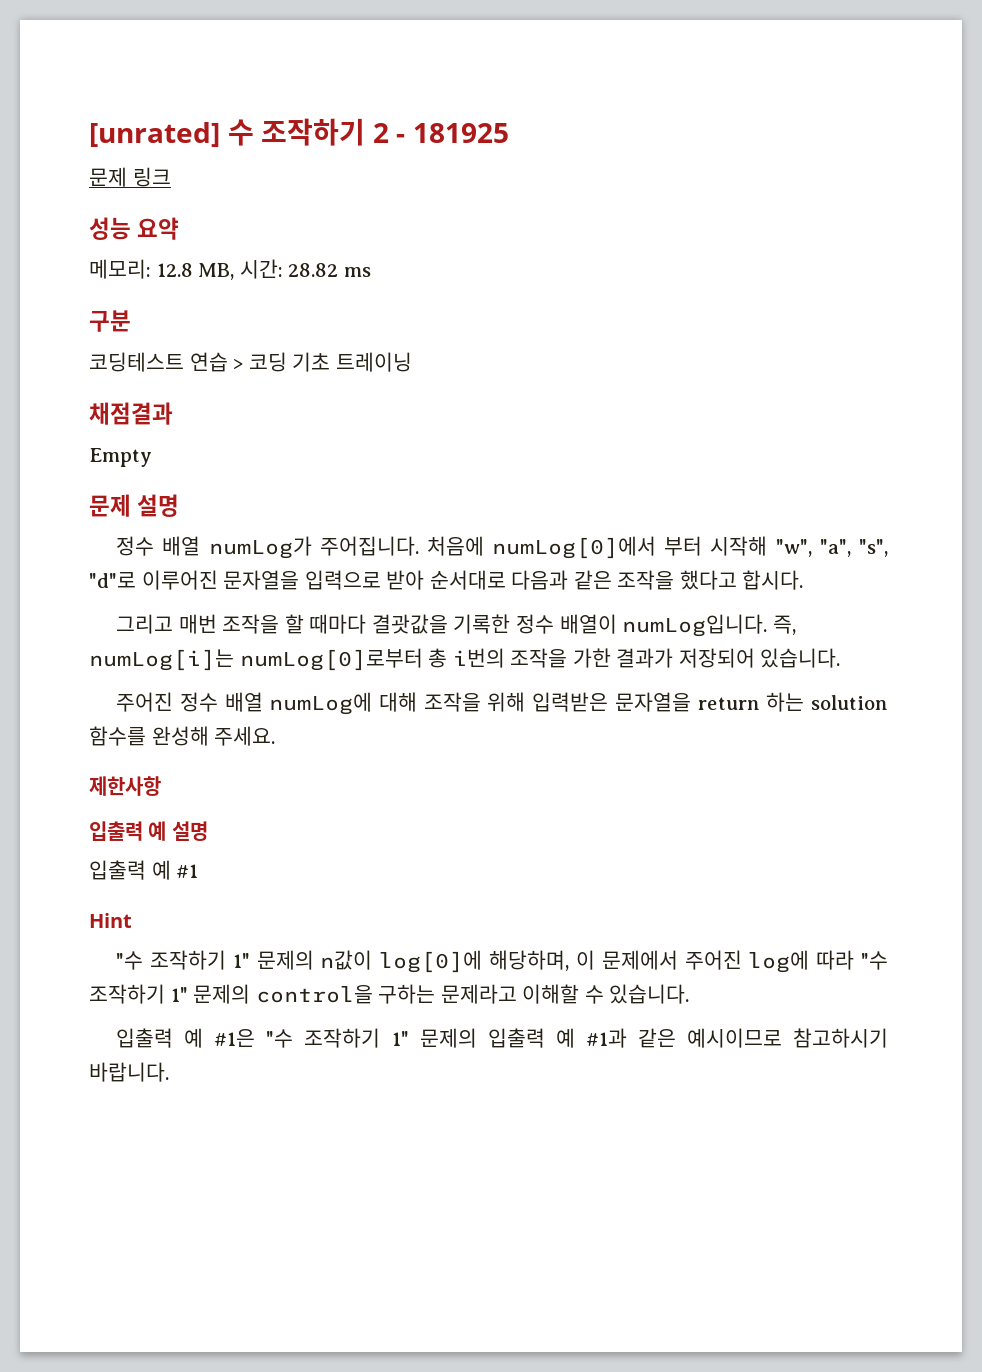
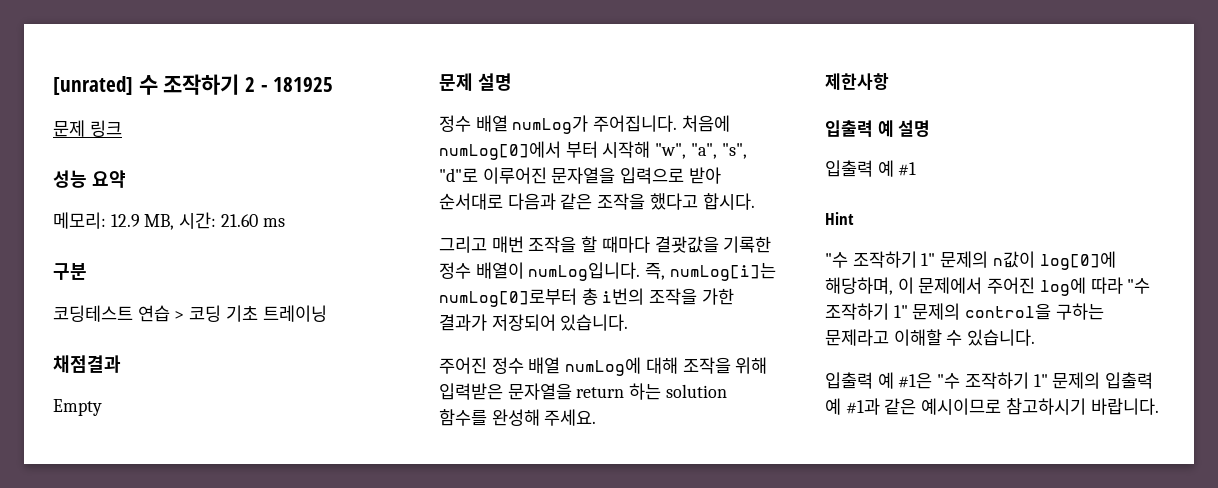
- 메모리: 12.8 MB, 시간: 28.82 ms
+ 메모리: 12.9 MB, 시간: 21.60 ms

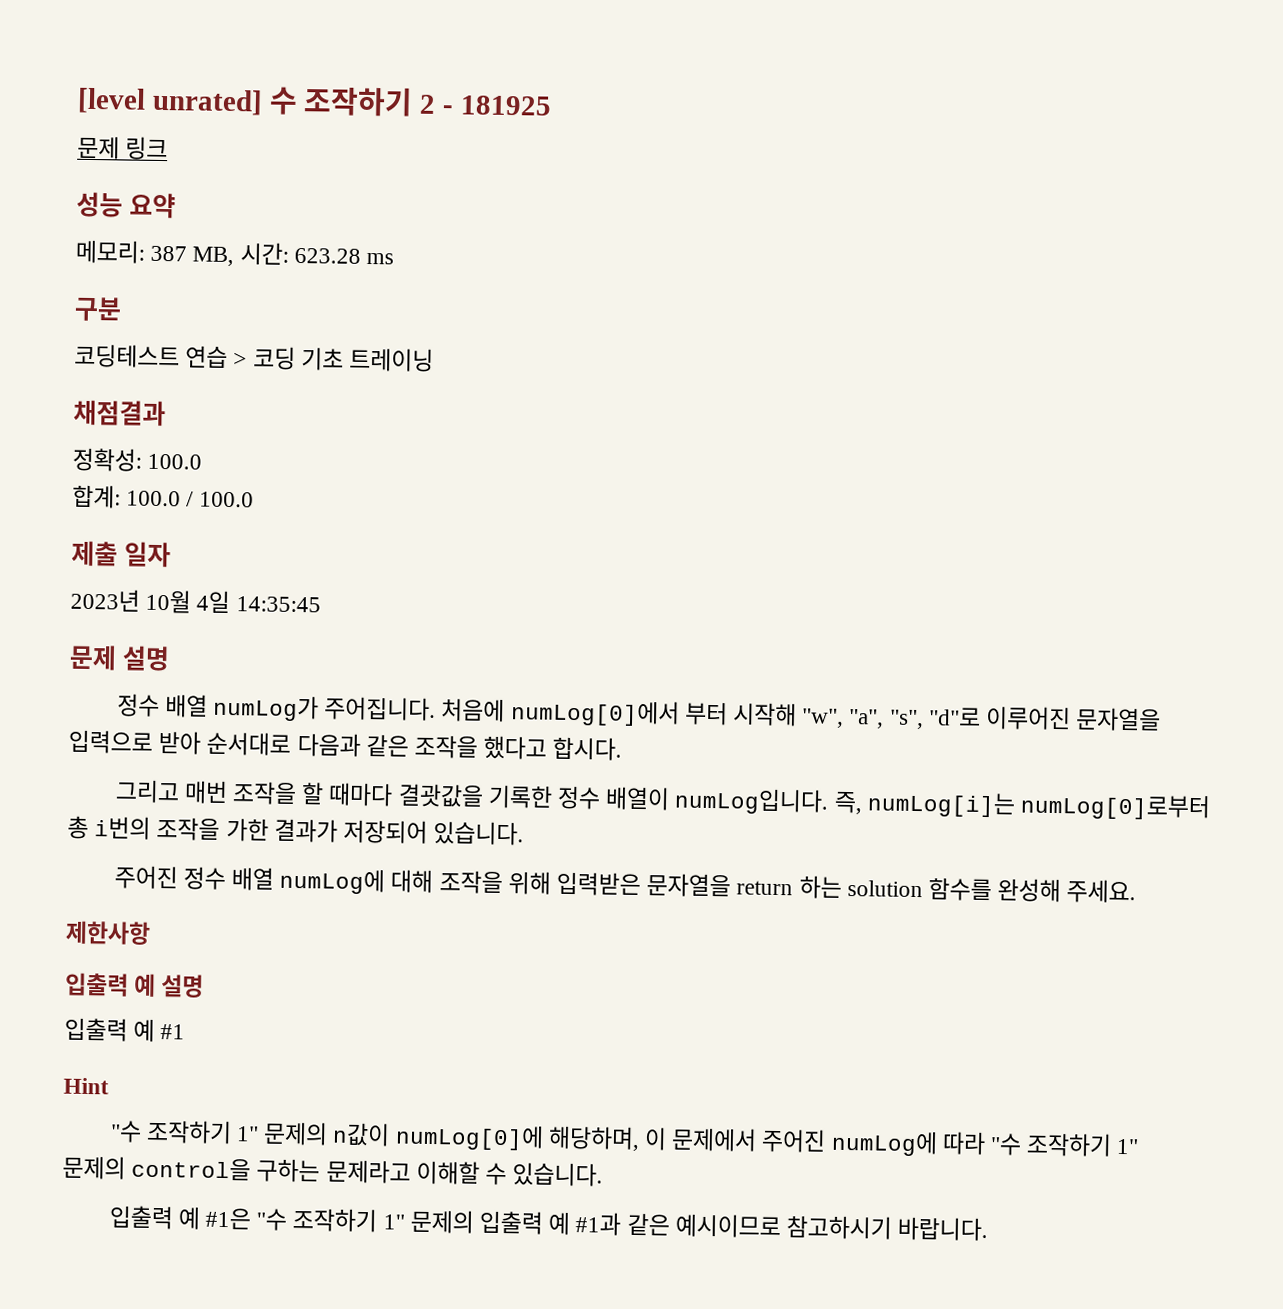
- [unrated] 수 조작하기 2 - 181925
+ [level unrated] 수 조작하기 2 - 181925
- 메모리: 12.9 MB, 시간: 21.60 ms
+ 메모리: 387 MB, 시간: 623.28 ms
- Empty
+ 정확성: 100.0
+ 합계: 100.0 / 100.0
+ 제출 일자
+ 2023년 10월 4일 14:35:45
- "수 조작하기 1" 문제의 n값이 log[0]에 해당하며, 이 문제에서 주어진 log에 따라 "수 조작하기 1" 문제의 control을 구하는 문제라고 이해할 수 있습니다.
+ "수 조작하기 1" 문제의 n값이 numLog[0]에 해당하며, 이 문제에서 주어진 numLog에 따라 "수 조작하기 1" 문제의 control을 구하는 문제라고 이해할 수 있습니다.

